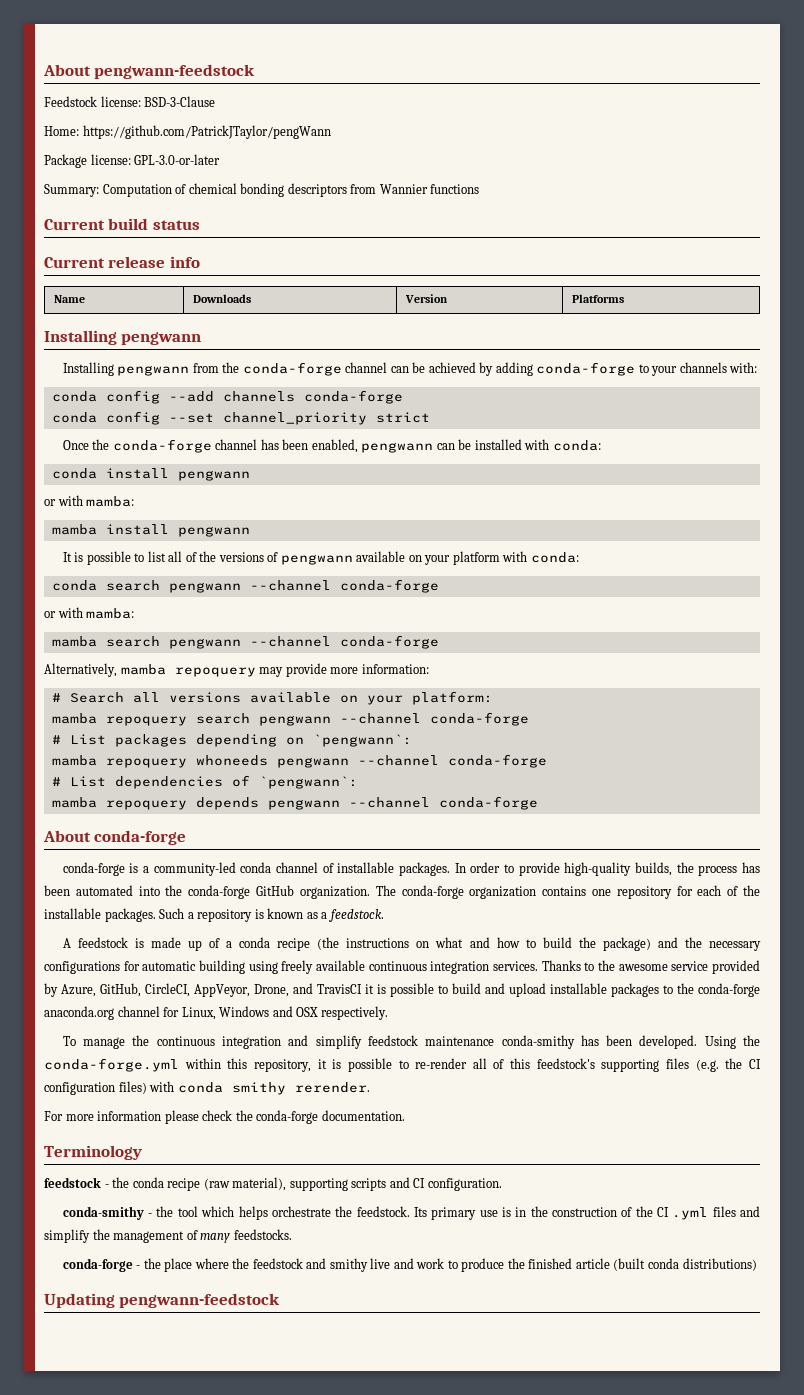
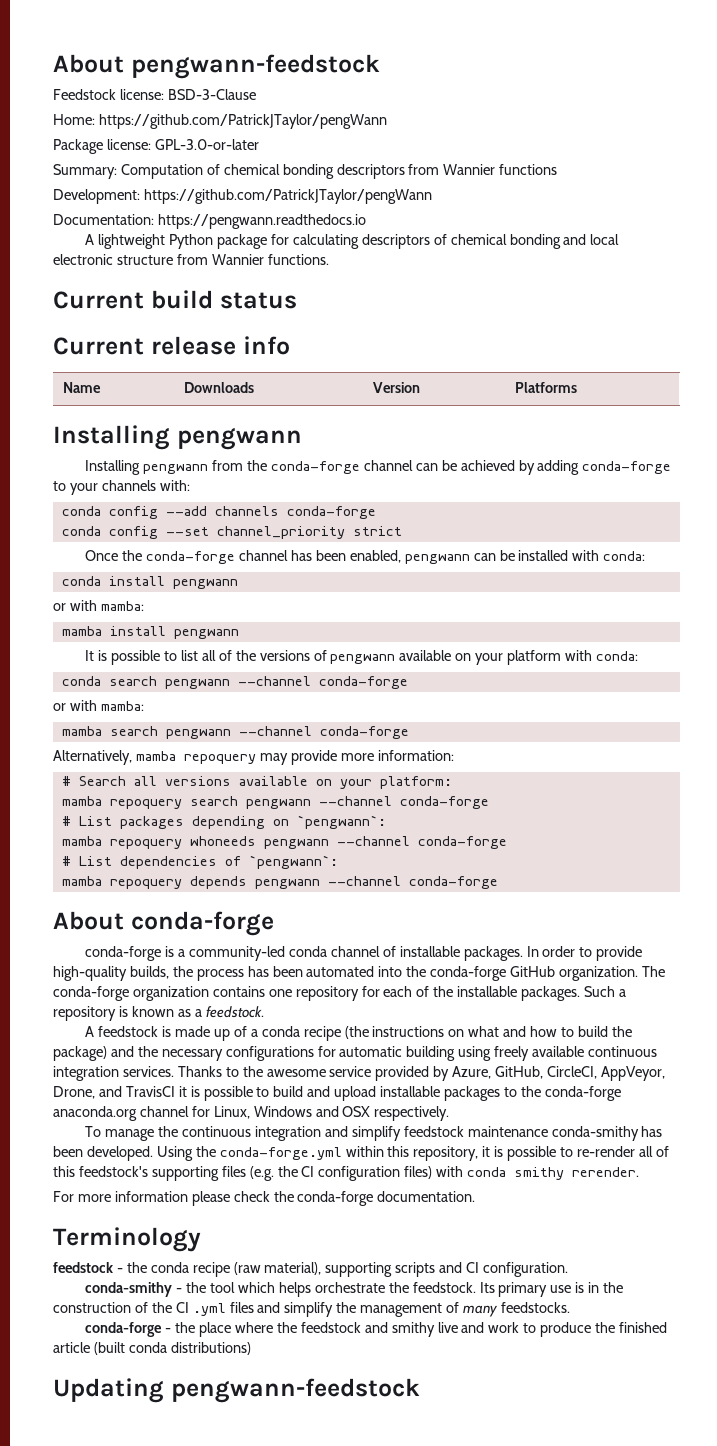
+ Development: https://github.com/PatrickJTaylor/pengWann
+ Documentation: https://pengwann.readthedocs.io
+ A lightweight Python package for calculating descriptors of chemical bonding and local electronic structure from Wannier functions.

